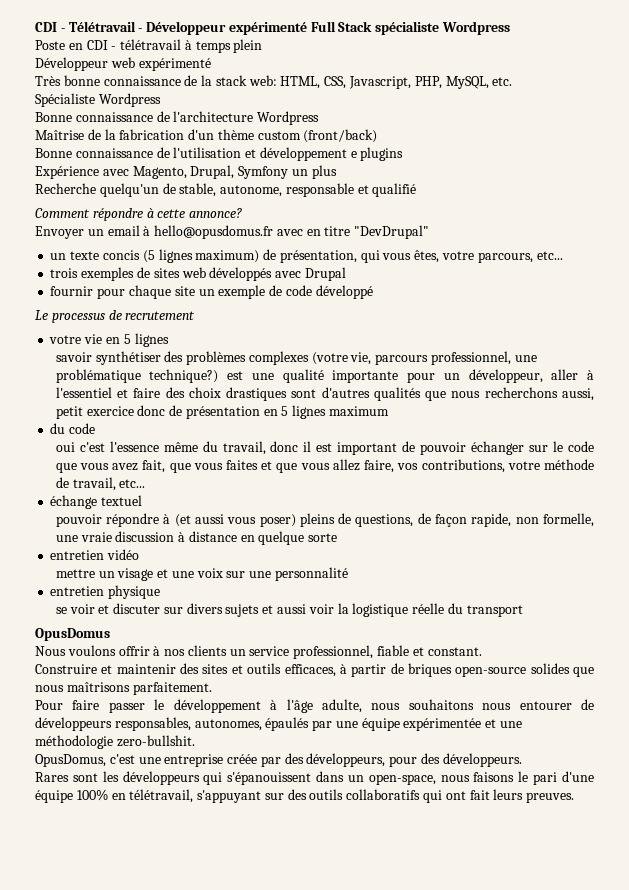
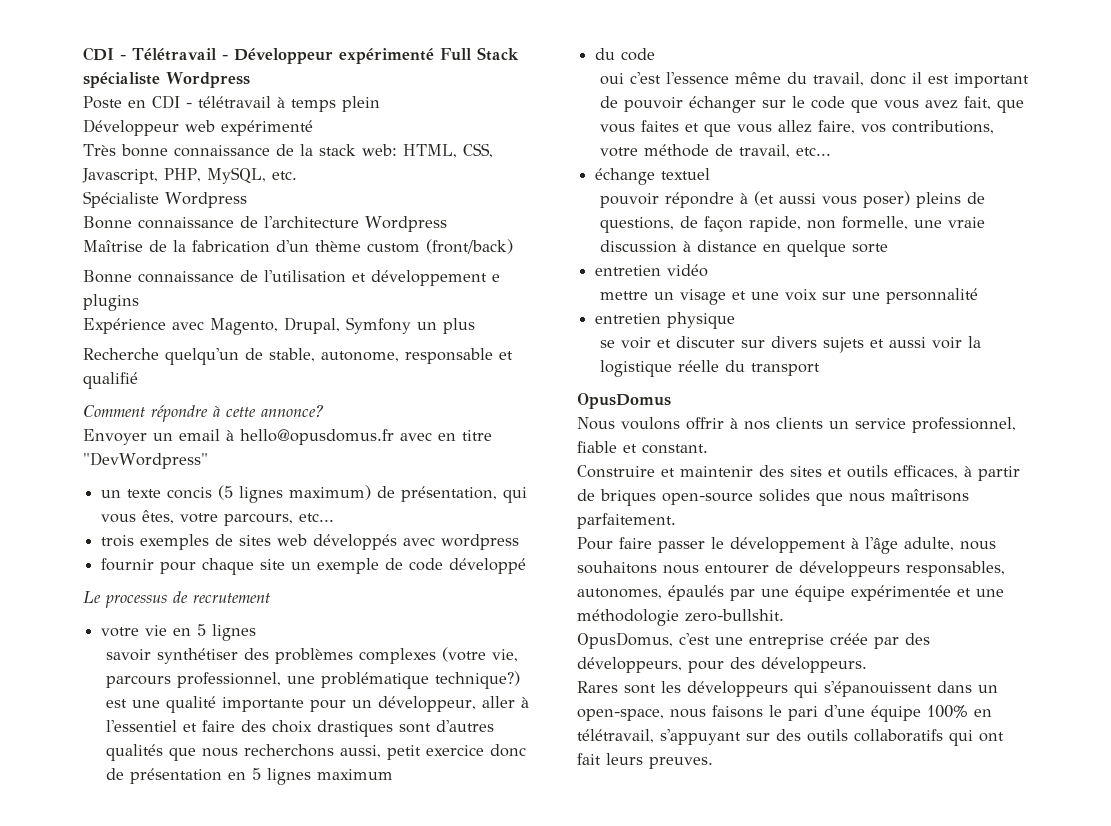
- Envoyer un email à hello@opusdomus.fr avec en titre "DevDrupal"
+ Envoyer un email à hello@opusdomus.fr avec en titre "DevWordpress"
- trois exemples de sites web développés avec Drupal
+ trois exemples de sites web développés avec wordpress

